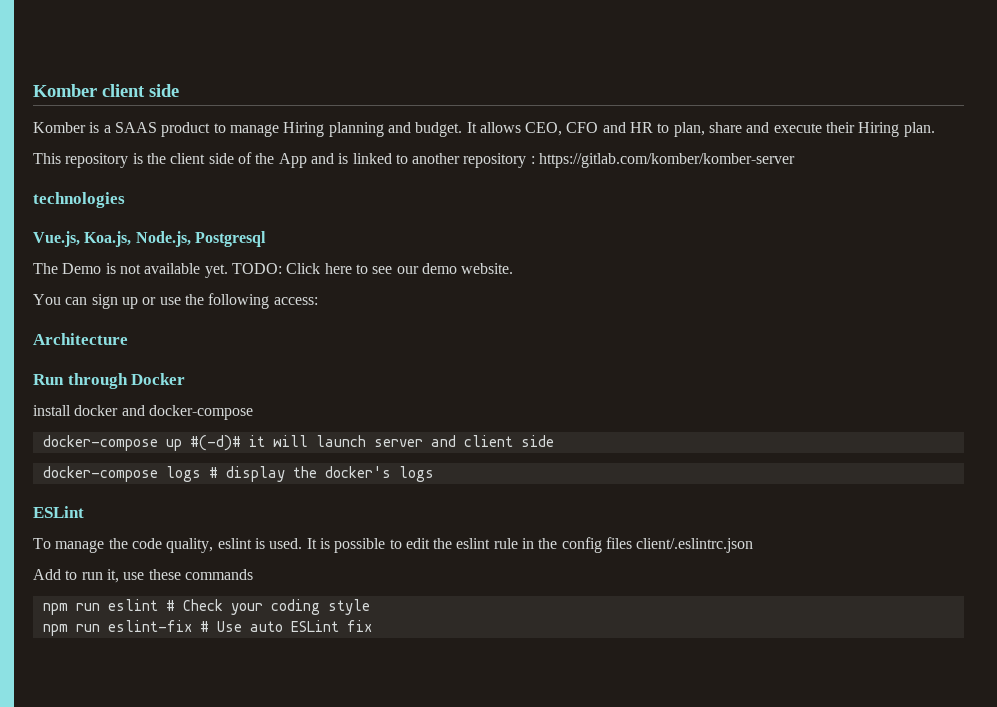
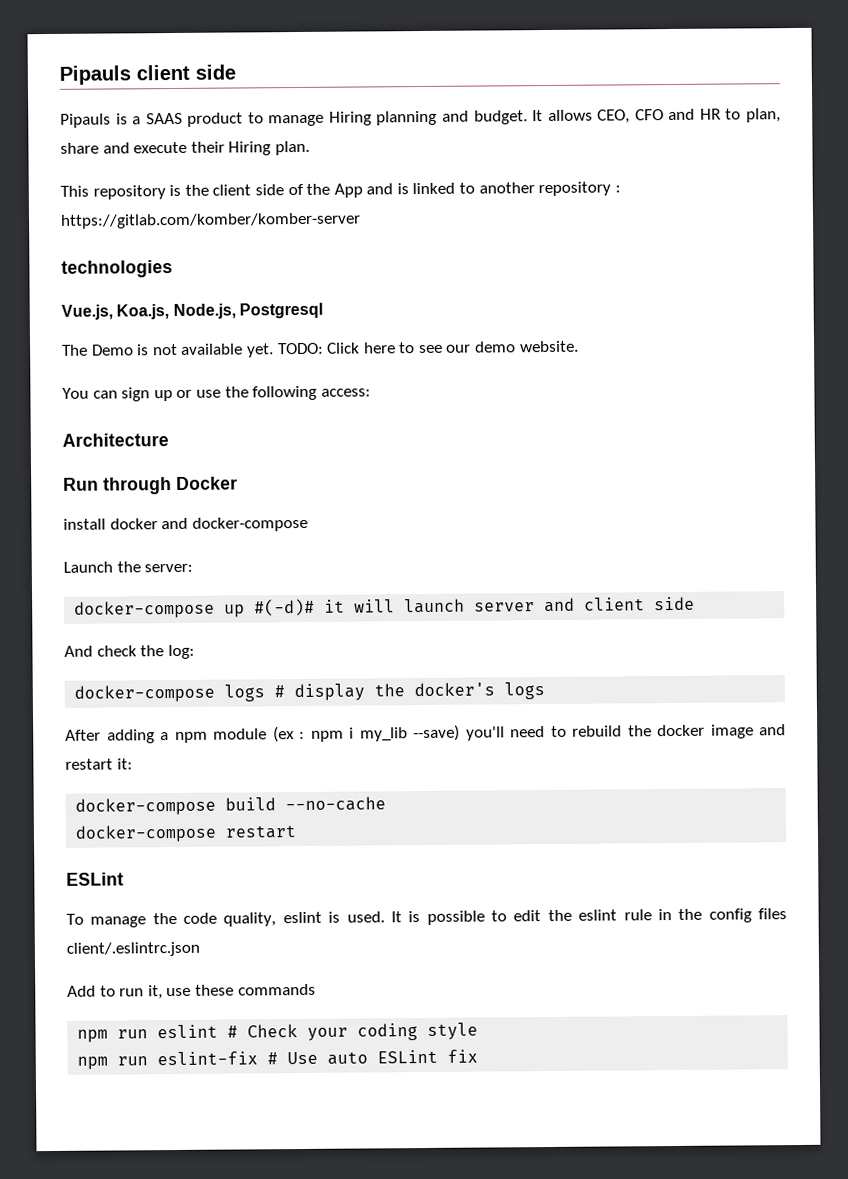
- Komber client side
- Komber is a SAAS product to manage Hiring planning and budget.
+ Pipauls client side
+ Pipauls is a SAAS product to manage Hiring planning and budget.
+ Launch the server:
+ And check the log:
+ After adding a npm module (ex : npm i my_lib --save) you'll need to rebuild the docker image and restart it:
+ docker-compose build --no-cache
+ docker-compose restart

